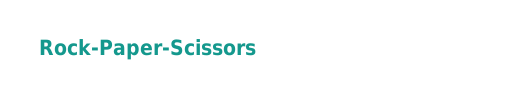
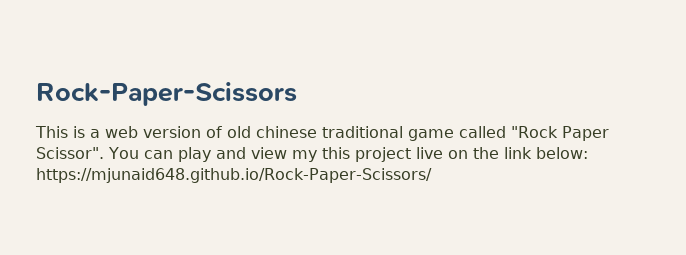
+ This is a web version of old chinese traditional game called "Rock Paper Scissor". You can play and view my this project live on the link below: https://mjunaid648.github.io/Rock-Paper-Scissors/

